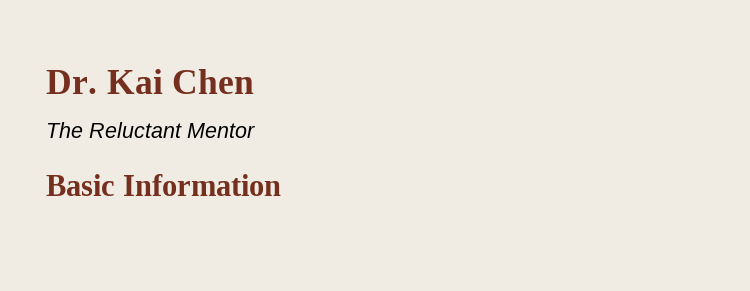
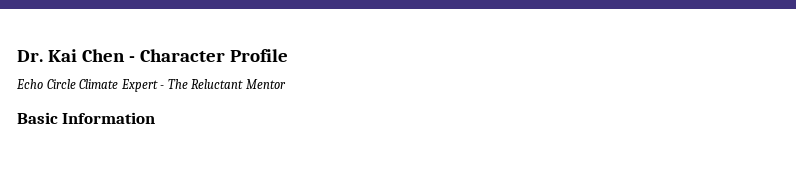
- Dr. Kai Chen
- The Reluctant Mentor
+ Dr. Kai Chen - Character Profile
+ Echo Circle Climate Expert - The Reluctant Mentor

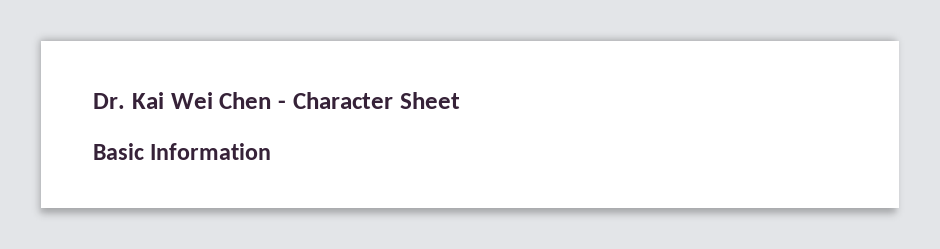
- Dr. Kai Chen - Character Profile
- Echo Circle Climate Expert - The Reluctant Mentor
+ Dr. Kai Wei Chen - Character Sheet

